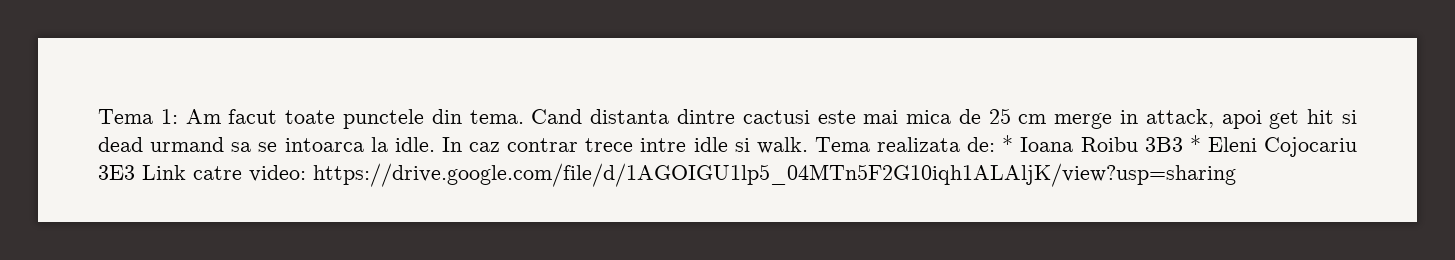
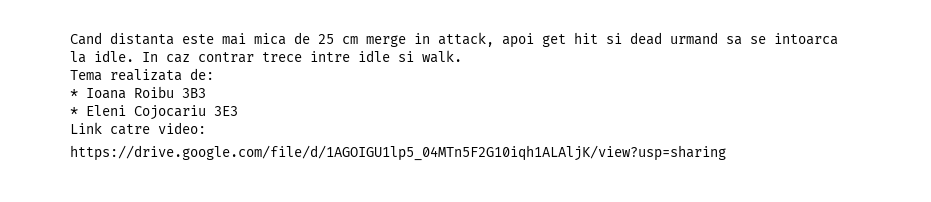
- Tema 1: Am facut toate punctele din tema. Cand distanta dintre cactusi este mai mica de 25 cm merge in attack, apoi get hit si dead urmand sa se intoarca la idle.
+ Cand distanta este mai mica de 25 cm merge in attack, apoi get hit si dead urmand sa se intoarca la idle.
- In caz contrar trece intre idle si walk. Tema realizata de: * Ioana Roibu 3B3 * Eleni Cojocariu 3E3 Link catre video: https://drive.google.com/file/d/1AGOIGU1lp5_04MTn5F2G10iqh1ALAljK/view?usp=sharing
+ In caz contrar trece intre idle si walk.
+ Tema realizata de:
+ * Ioana Roibu 3B3
+ * Eleni Cojocariu 3E3
+ Link catre video:
+ https://drive.google.com/file/d/1AGOIGU1lp5_04MTn5F2G10iqh1ALAljK/view?usp=sharing

